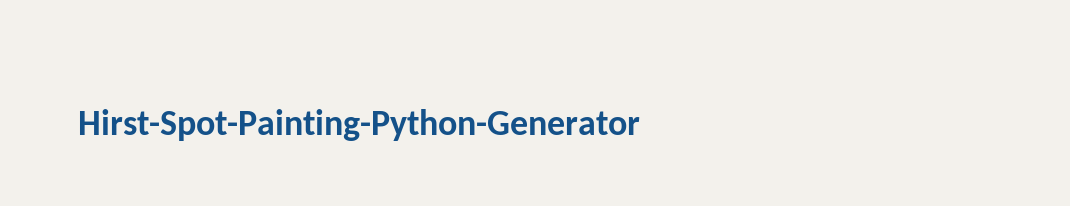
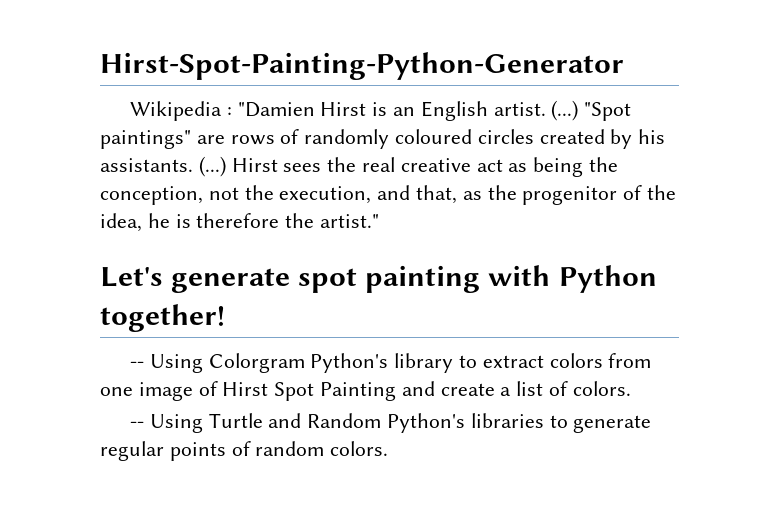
+ Wikipedia : "Damien Hirst is an English artist. (...) "Spot paintings" are rows of randomly coloured circles created by his assistants. (...) Hirst sees the real creative act as being the conception, not the execution, and that, as the progenitor of the idea, he is therefore the artist."
+ Let's generate spot painting with Python together!
+ -- Using Colorgram Python's library to extract colors from one image of Hirst Spot Painting and create a list of colors.
+ -- Using Turtle and Random Python's libraries to generate regular points of random colors.

